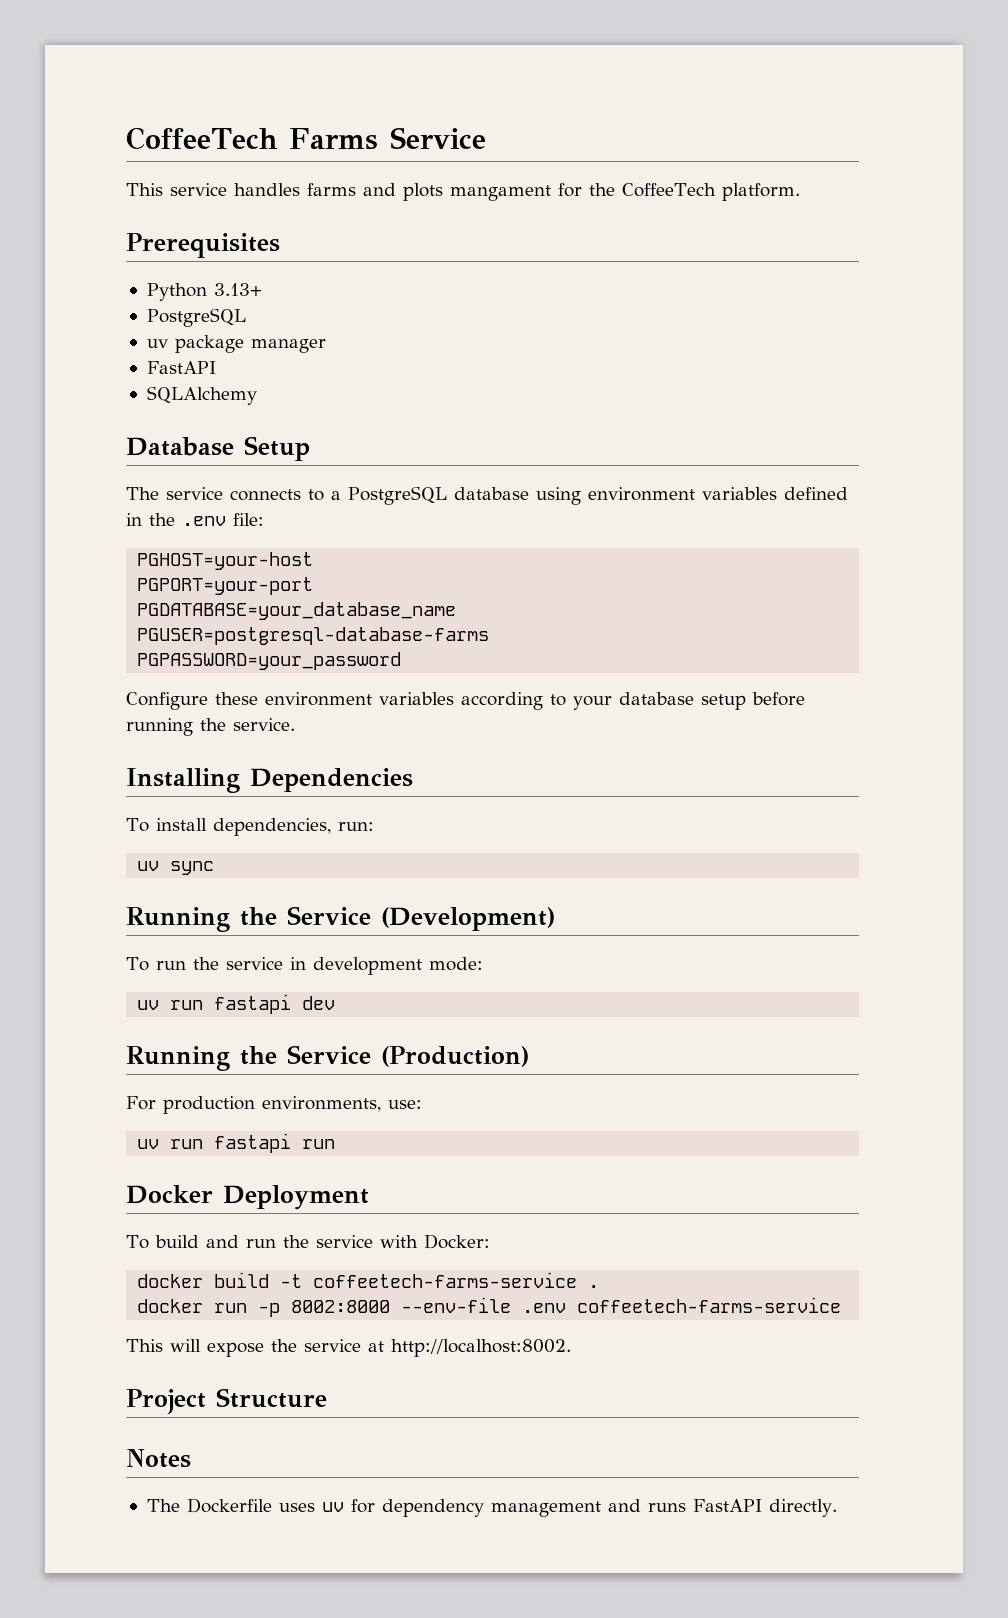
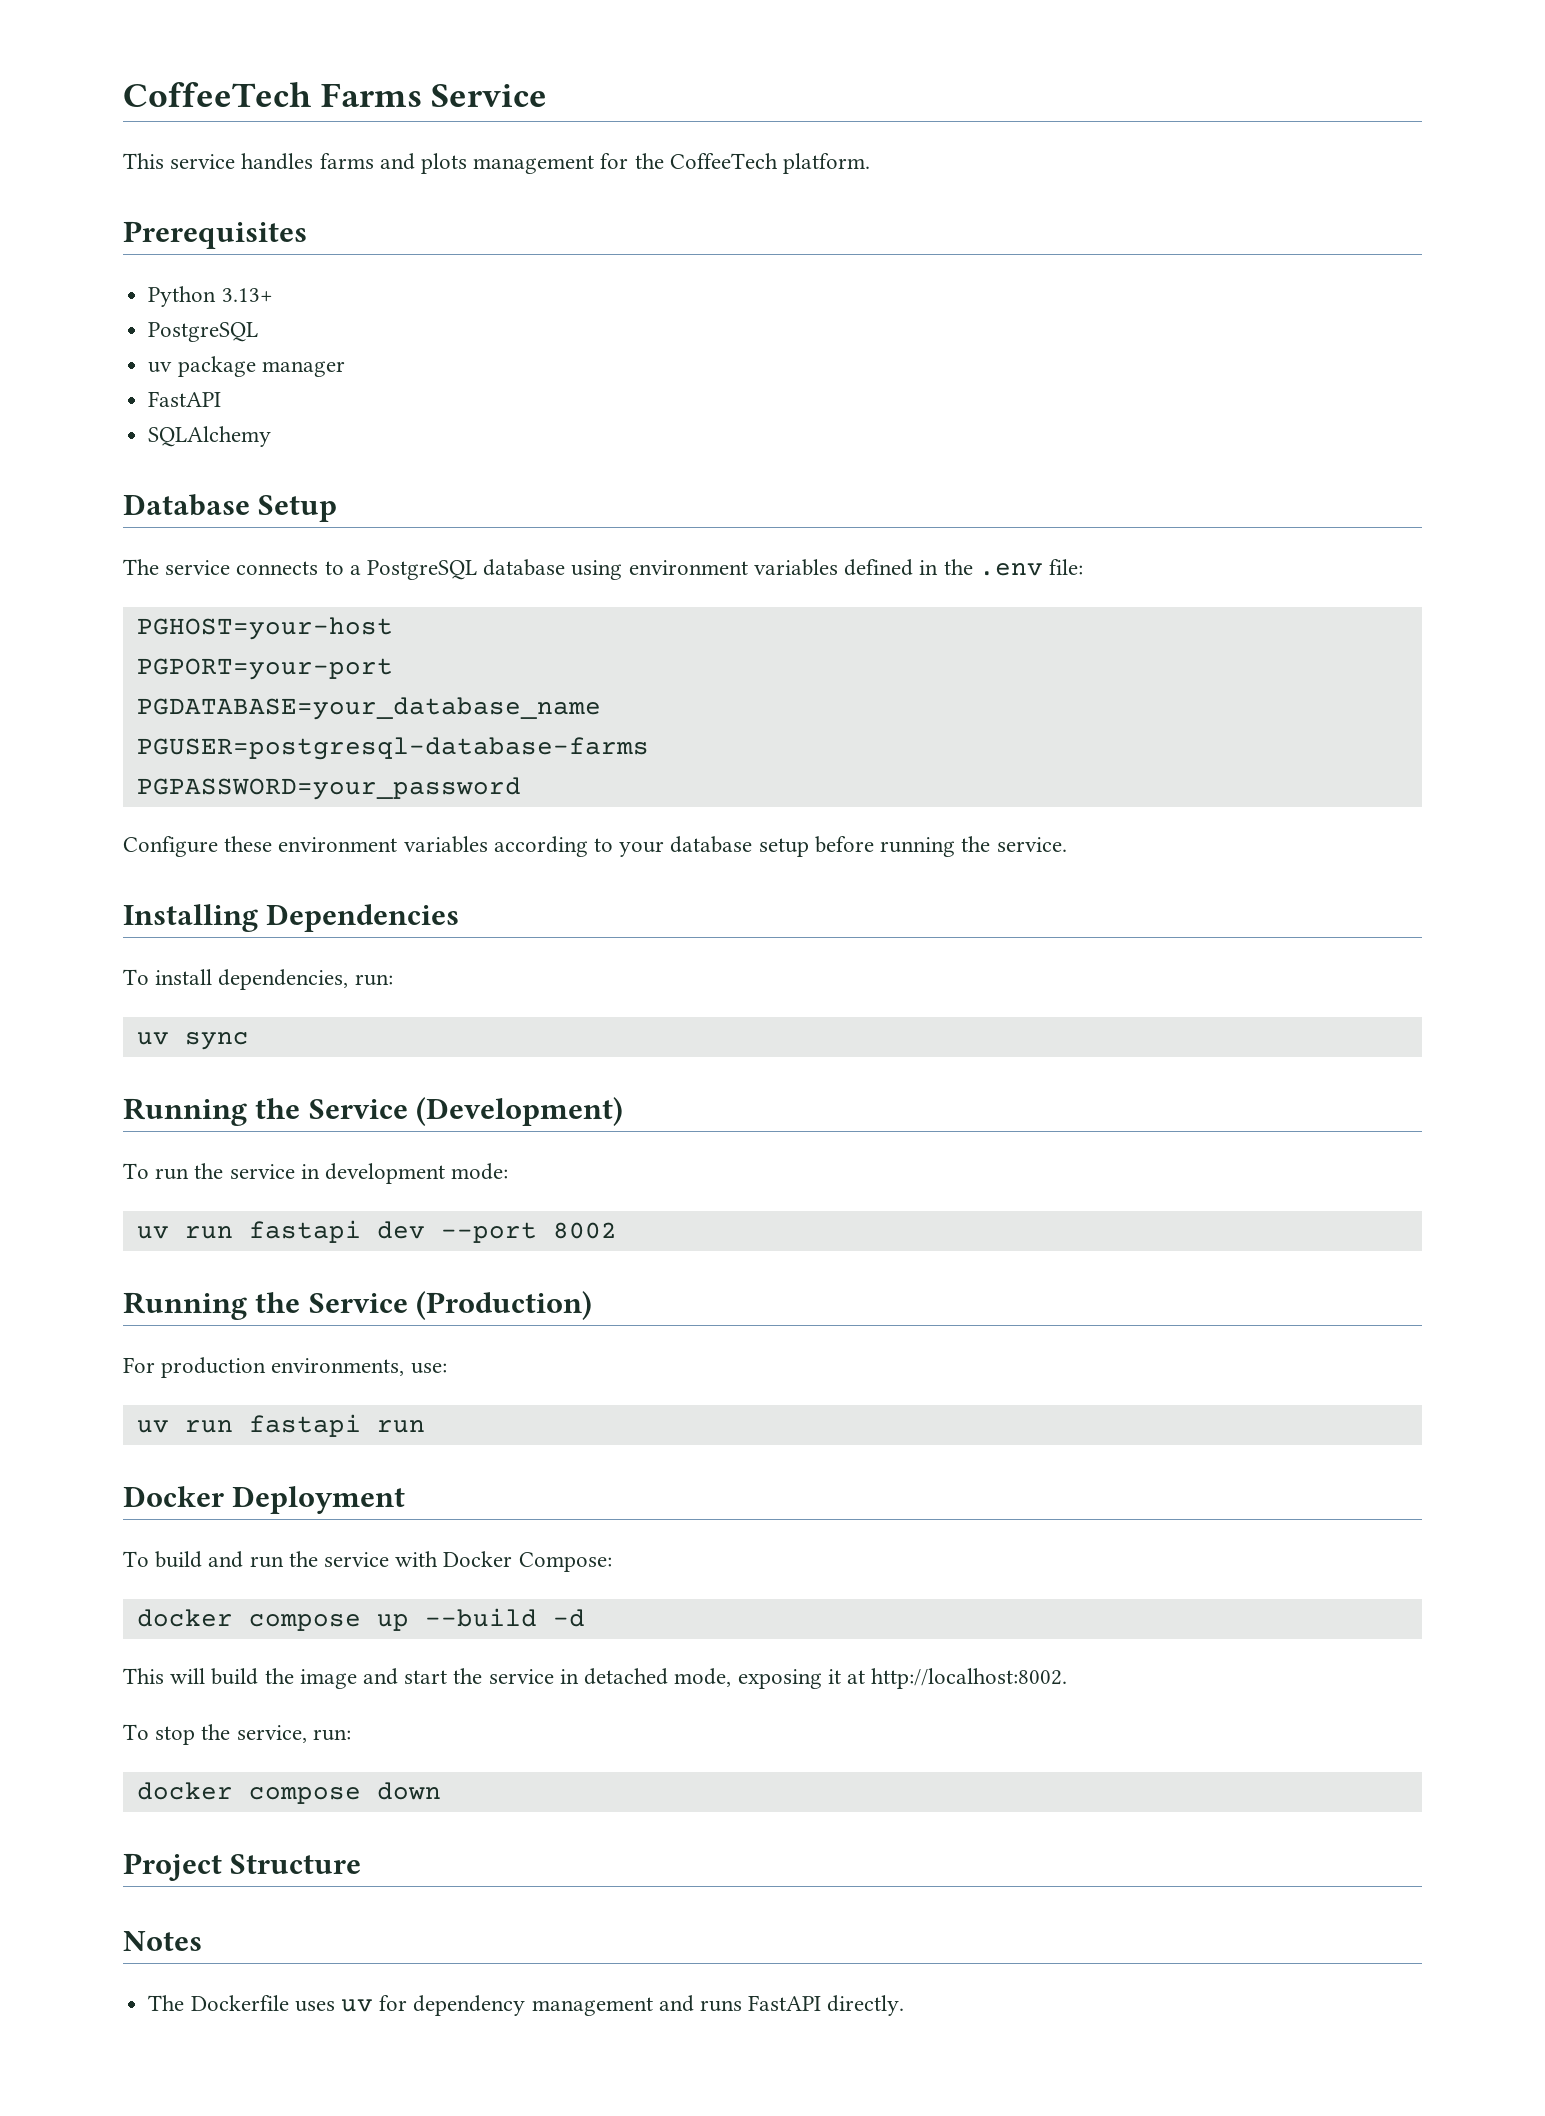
- This service handles farms and plots mangament for the CoffeeTech platform.
+ This service handles farms and plots management for the CoffeeTech platform.
- uv run fastapi dev
+ uv run fastapi dev --port 8002
- To build and run the service with Docker:
- docker build -t coffeetech-farms-service .
- docker run -p 8002:8000 --env-file .env coffeetech-farms-service
- This will expose the service at http://localhost:8002.
+ To build and run the service with Docker Compose:
+ docker compose up --build -d
+ This will build the image and start the service in detached mode, exposing it at http://localhost:8002.
+ To stop the service, run:
+ docker compose down

